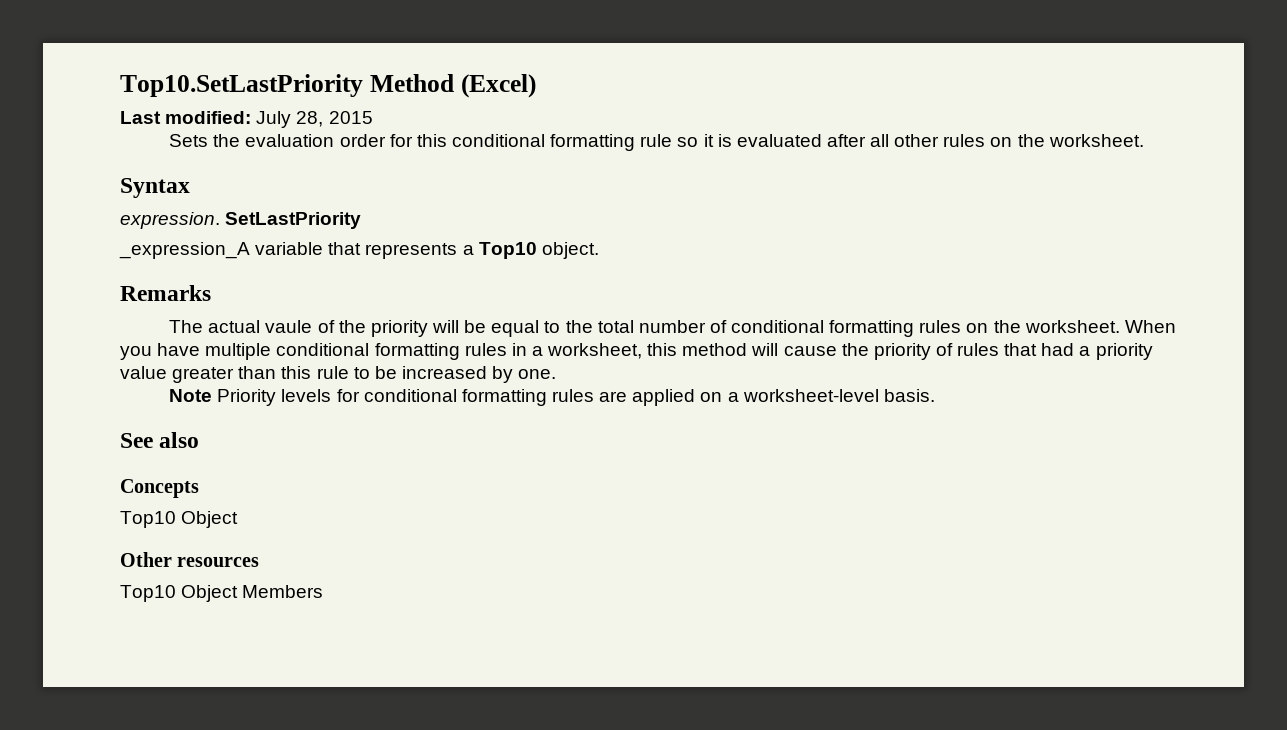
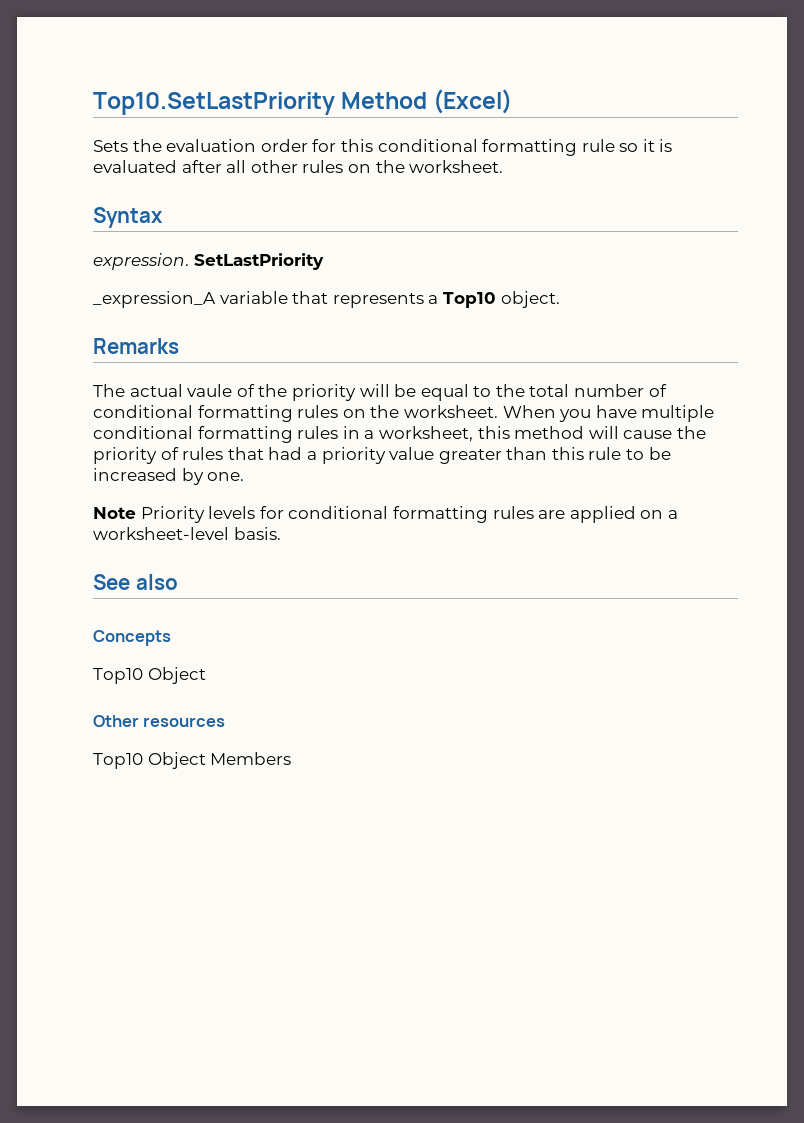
- Last modified: July 28, 2015

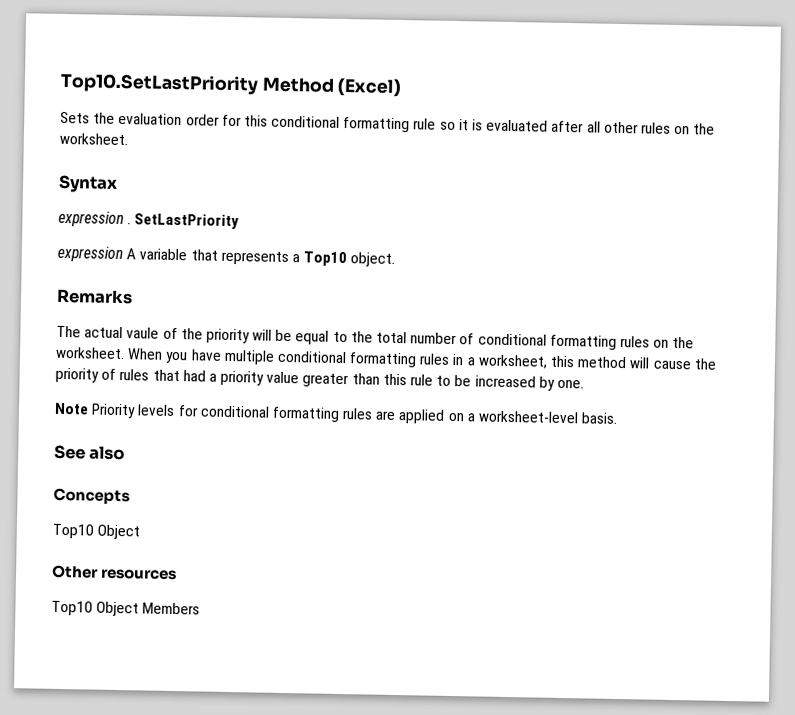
- expression.
+ expression .
- _expression_A variable that represents a Top10 object.
+ expression A variable that represents a Top10 object.

